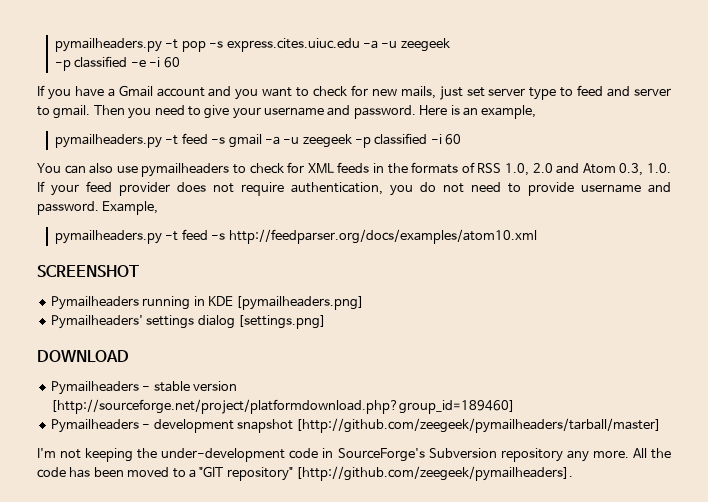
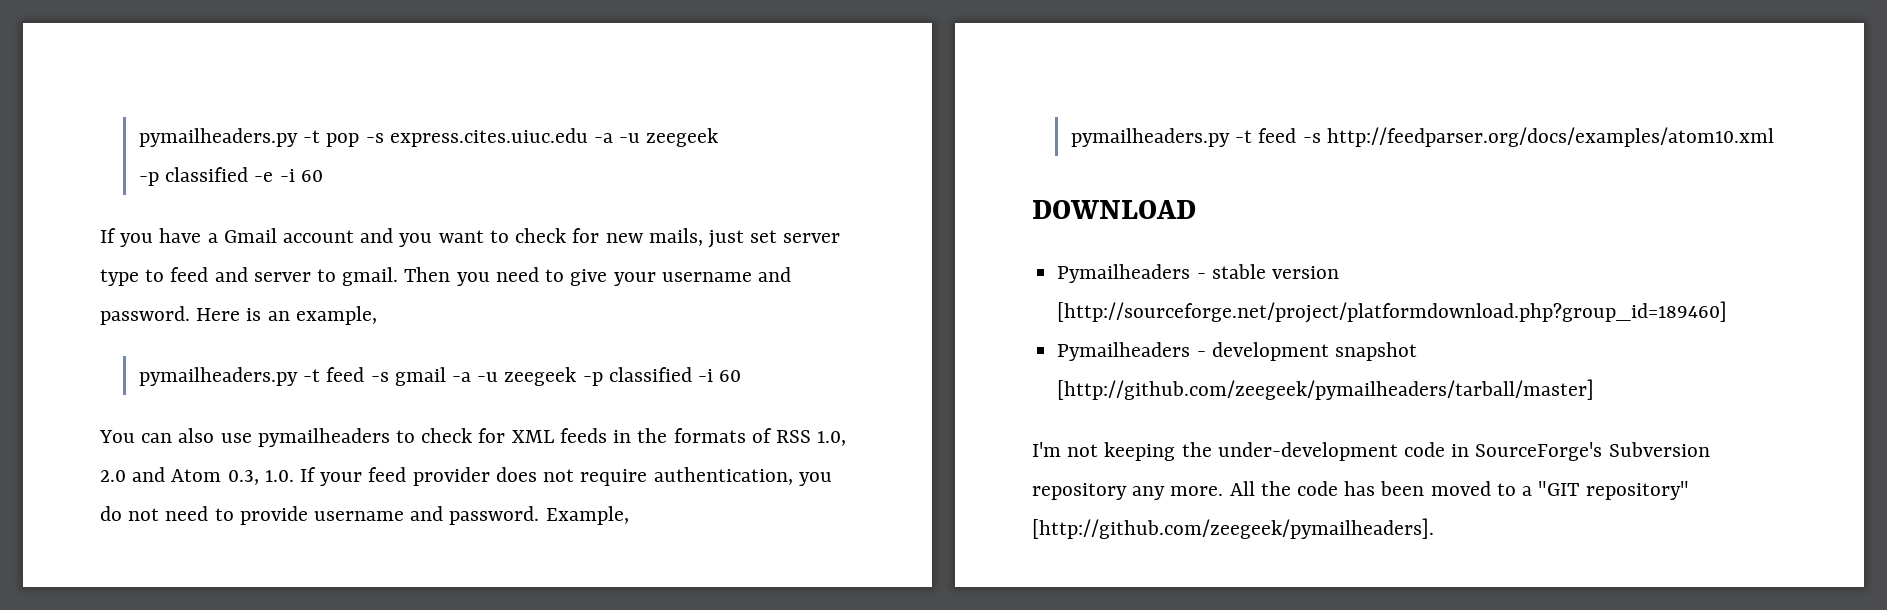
- SCREENSHOT
- Pymailheaders running in KDE [pymailheaders.png]
- Pymailheaders' settings dialog [settings.png]

